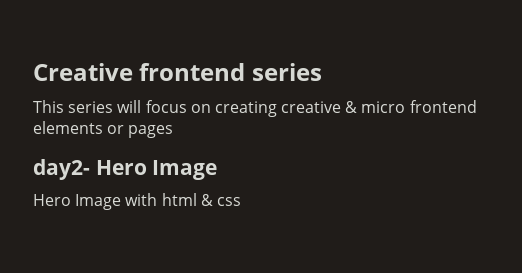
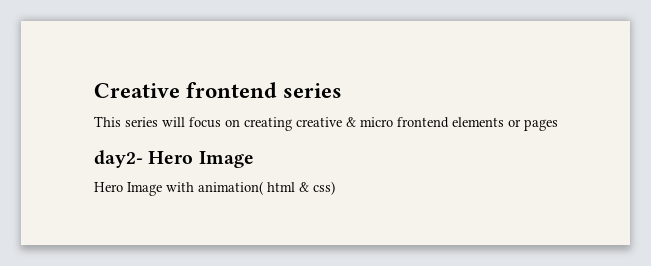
- Hero Image with html & css
+ Hero Image with animation( html & css)

